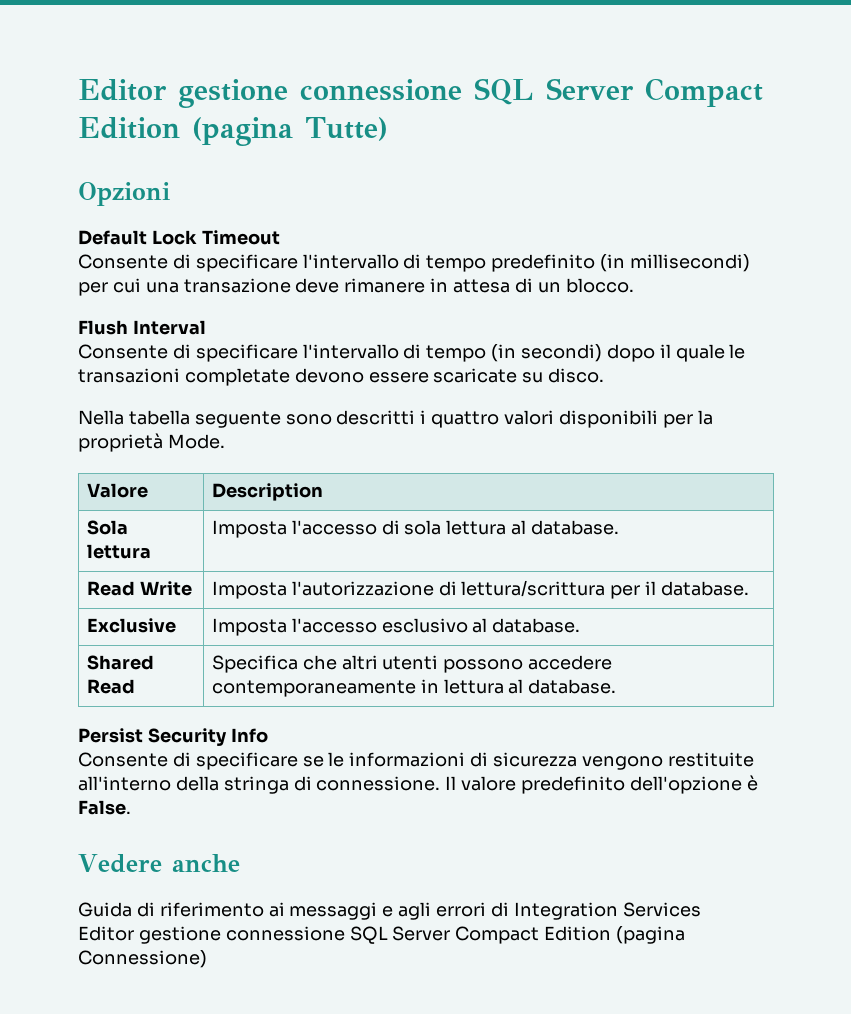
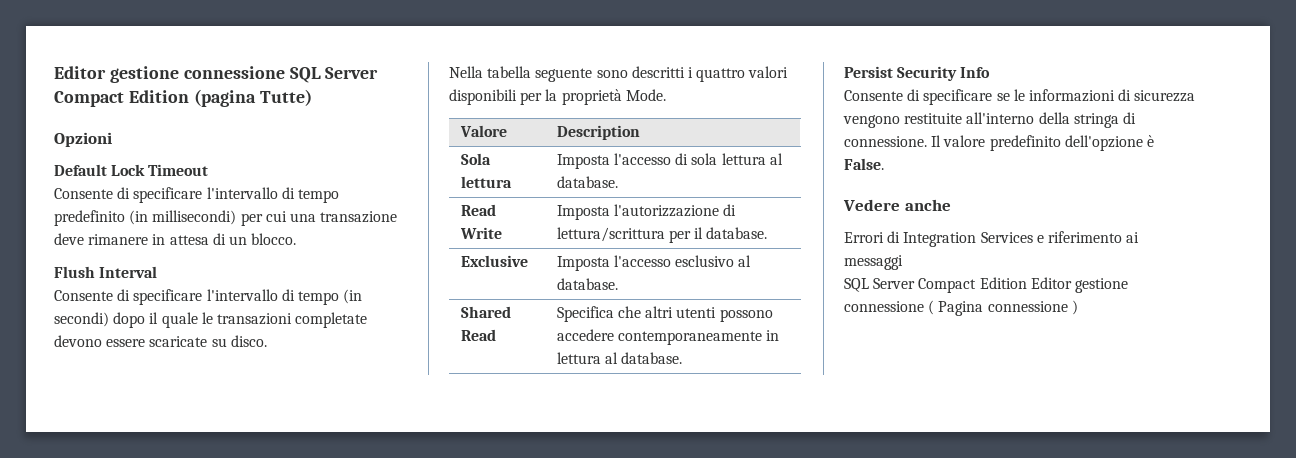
- Guida di riferimento ai messaggi e agli errori di Integration Services
- Editor gestione connessione SQL Server Compact Edition (pagina Connessione)
+ Errori di Integration Services e riferimento ai messaggi
+ SQL Server Compact Edition Editor gestione connessione ( Pagina connessione )

